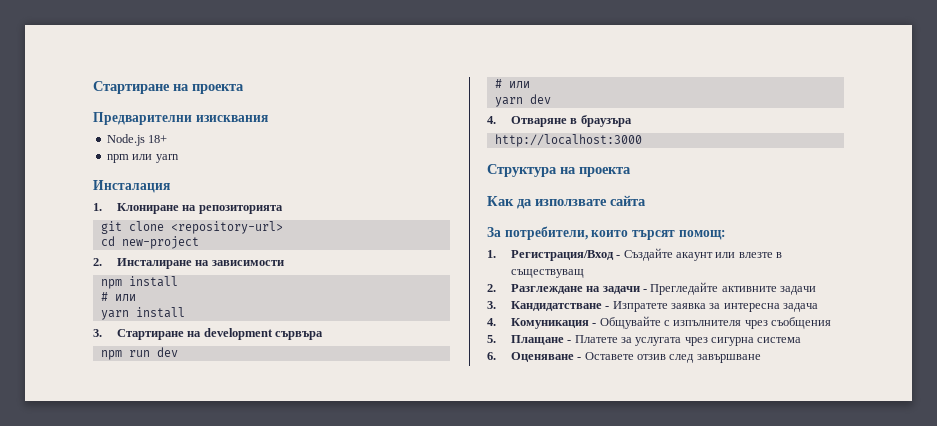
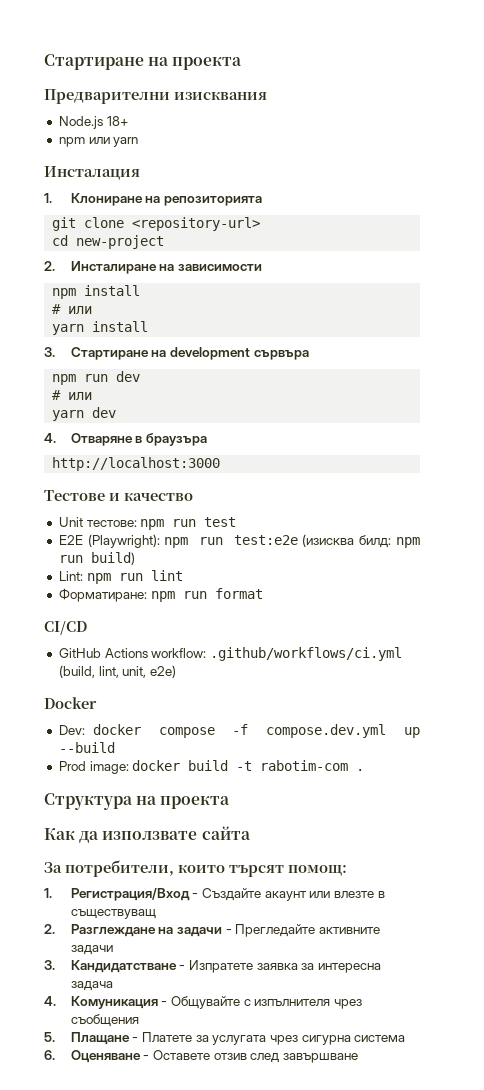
+ Тестове и качество
+ Unit тестове: npm run test
+ E2E (Playwright): npm run test:e2e (изисква билд: npm run build)
+ Lint: npm run lint
+ Форматиране: npm run format
+ CI/CD
+ GitHub Actions workflow: .github/workflows/ci.yml (build, lint, unit, e2e)
+ Docker
+ Dev: docker compose -f compose.dev.yml up --build
+ Prod image: docker build -t rabotim-com .

